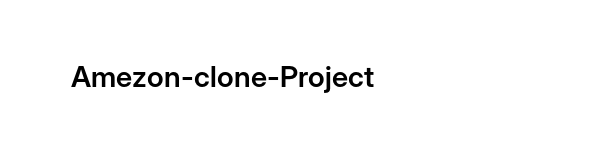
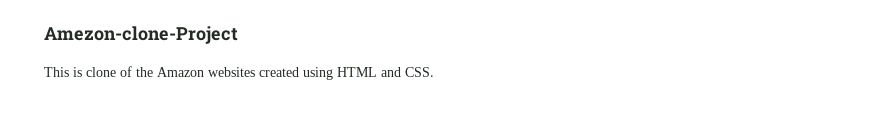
+ This is clone of the Amazon websites created using HTML and CSS.

